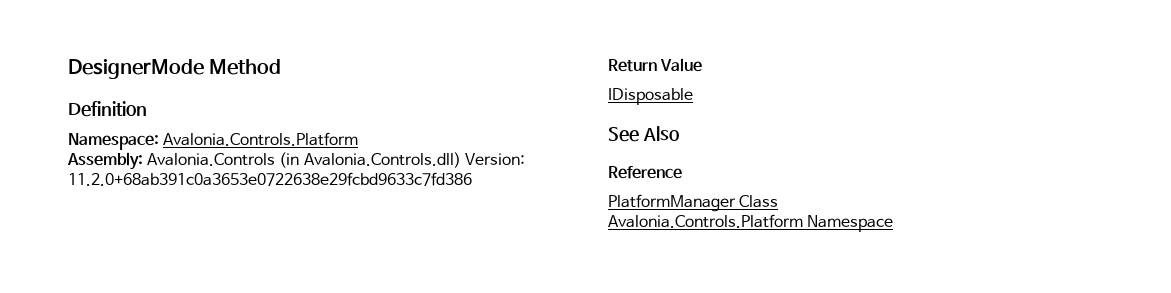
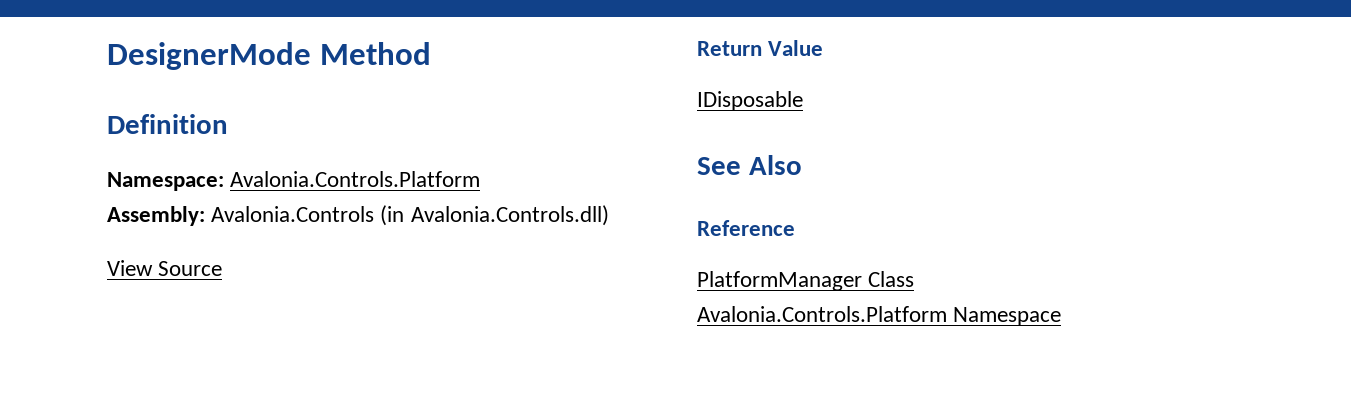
- Assembly: Avalonia.Controls (in Avalonia.Controls.dll) Version: 11.2.0+68ab391c0a3653e0722638e29fcbd9633c7fd386
+ Assembly: Avalonia.Controls (in Avalonia.Controls.dll)
+ View Source

